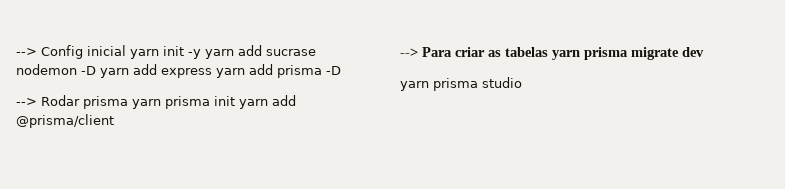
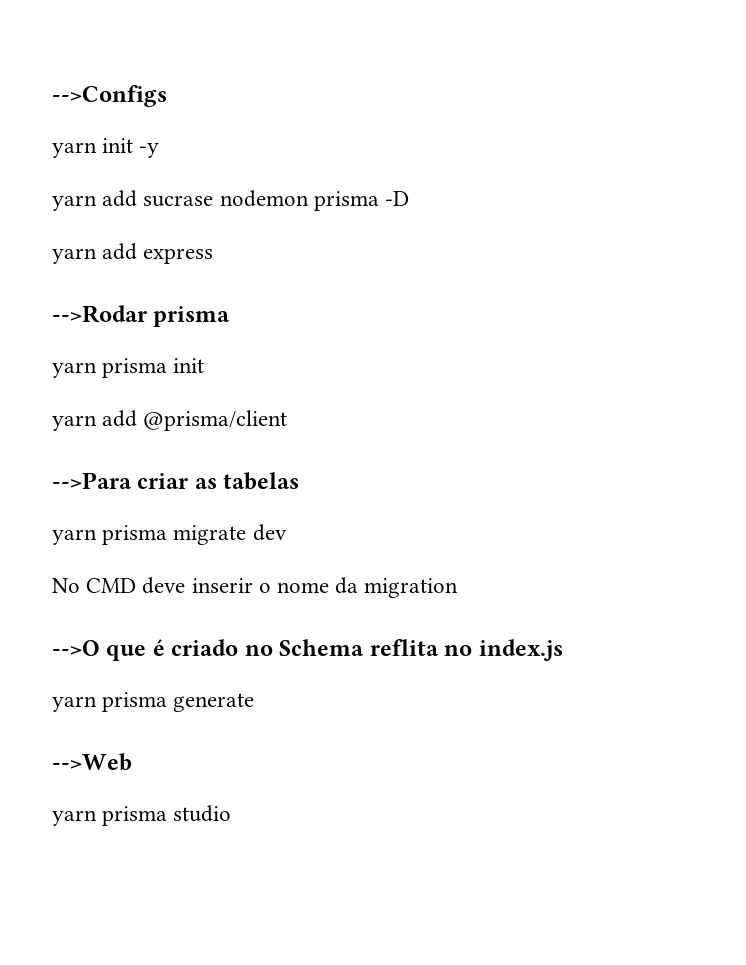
- --> Config inicial yarn init -y yarn add sucrase nodemon -D yarn add express yarn add prisma -D
- --> Rodar prisma yarn prisma init yarn add @prisma/client
+ -->Configs
+ yarn init -y
+ yarn add sucrase nodemon prisma -D
+ yarn add express
+ -->Rodar prisma
+ yarn prisma init
+ yarn add @prisma/client
- --> Para criar as tabelas yarn prisma migrate dev
+ -->Para criar as tabelas
+ yarn prisma migrate dev
+ No CMD deve inserir o nome da migration
+ -->O que é criado no Schema reflita no index.js
+ yarn prisma generate
+ -->Web

